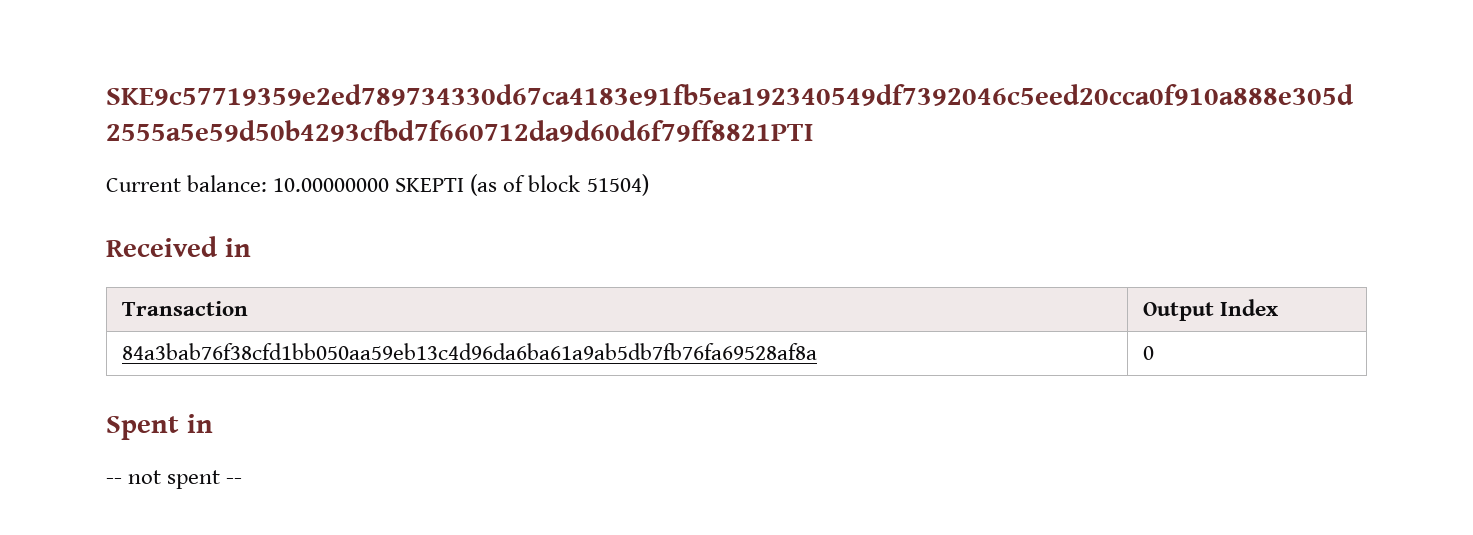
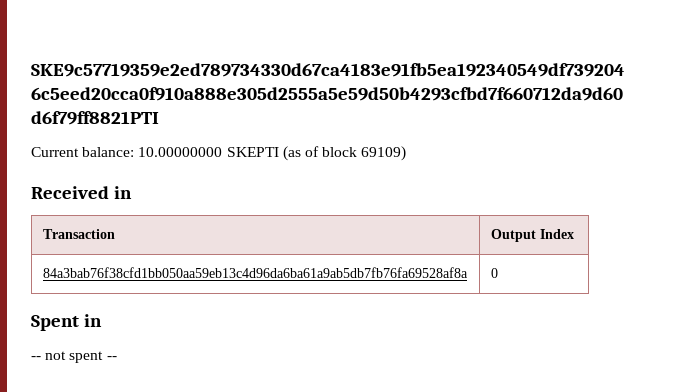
- Current balance: 10.00000000 SKEPTI (as of block 51504)
+ Current balance: 10.00000000 SKEPTI (as of block 69109)

